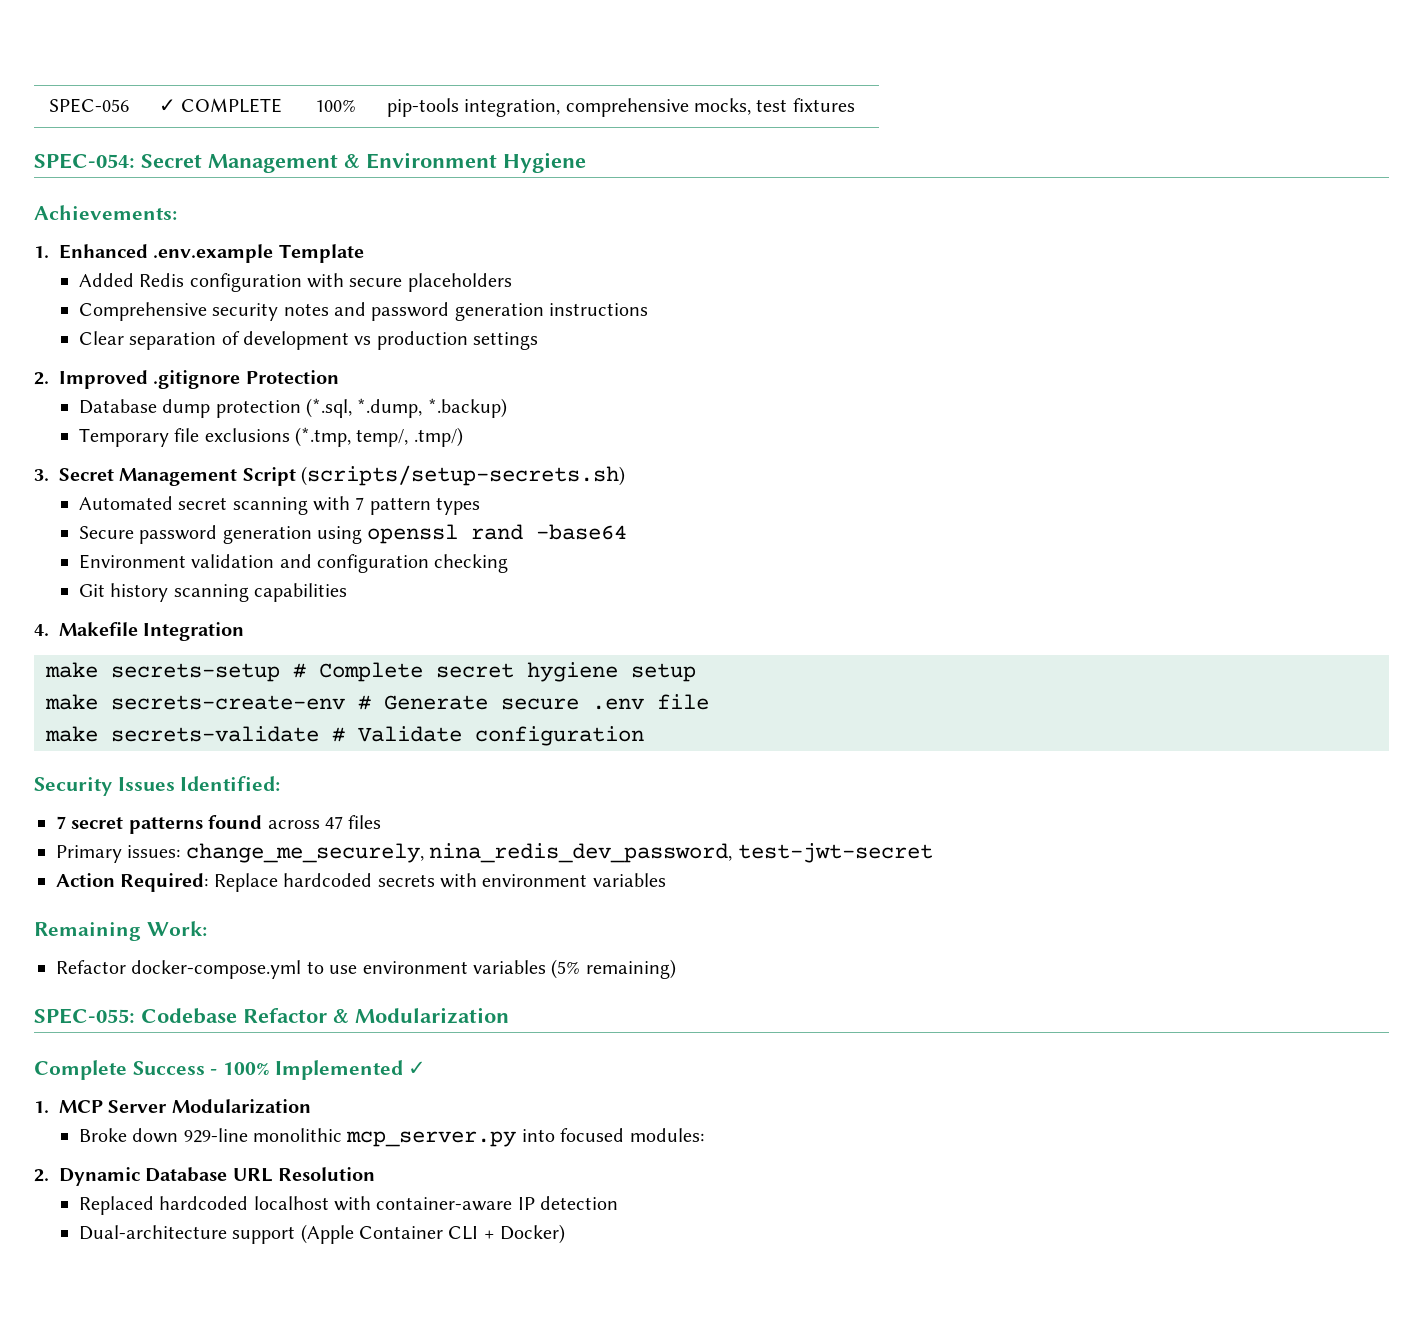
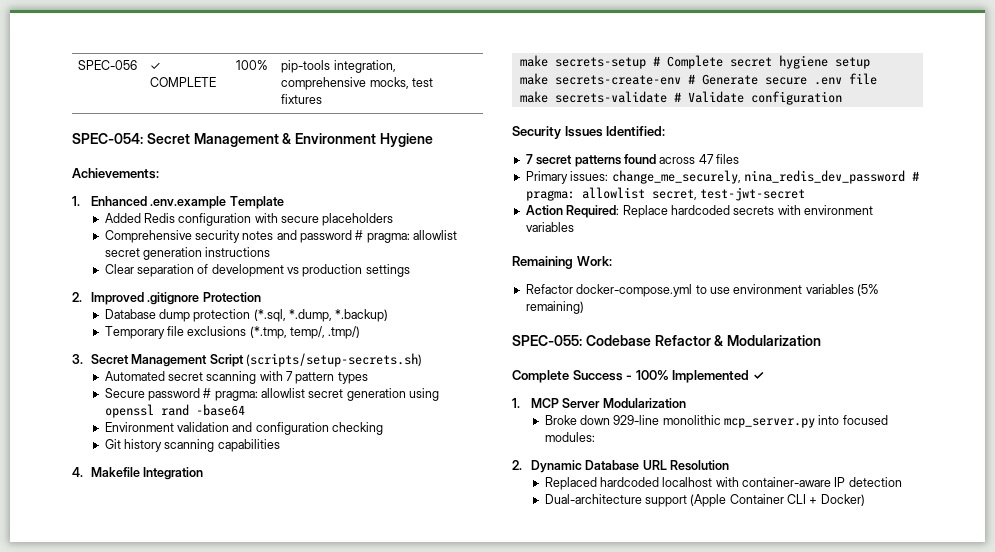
- Comprehensive security notes and password generation instructions
+ Comprehensive security notes and password # pragma: allowlist secret generation instructions
- Secure password generation using openssl rand -base64
+ Secure password # pragma: allowlist secret generation using openssl rand -base64
- Primary issues: change_me_securely, nina_redis_dev_password, test-jwt-secret
+ Primary issues: change_me_securely, nina_redis_dev_password # pragma: allowlist secret, test-jwt-secret

